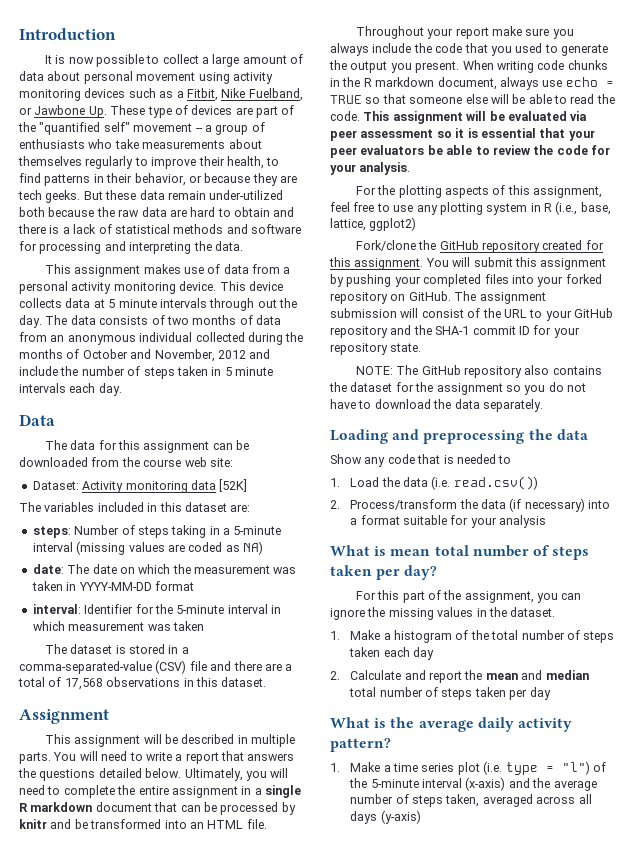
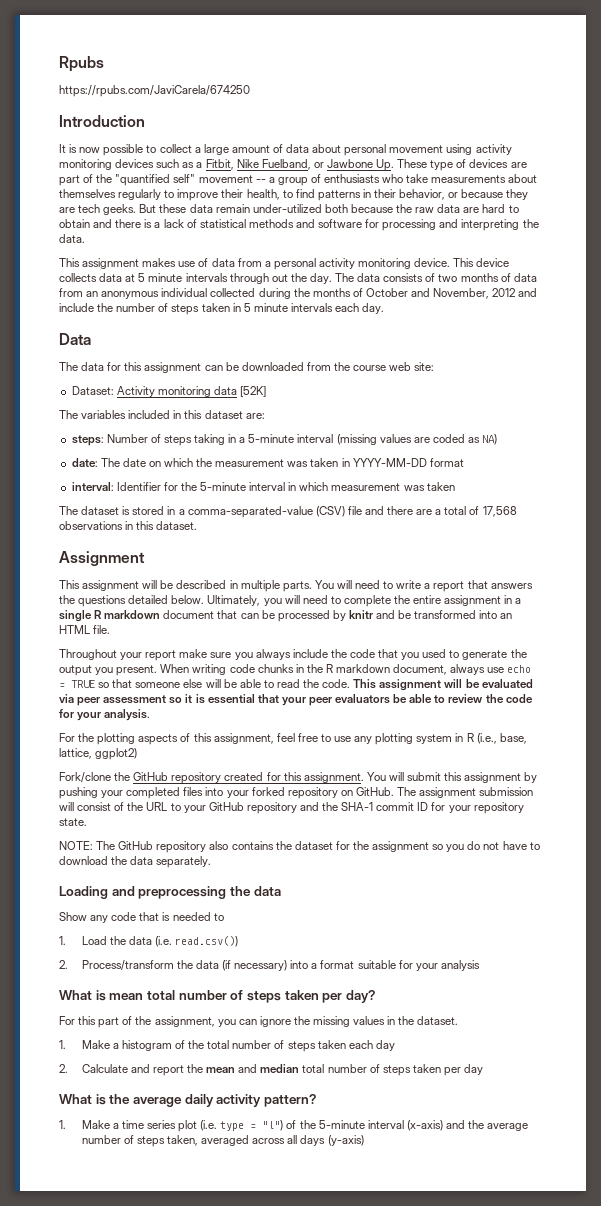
+ Rpubs
+ https://rpubs.com/JaviCarela/674250

